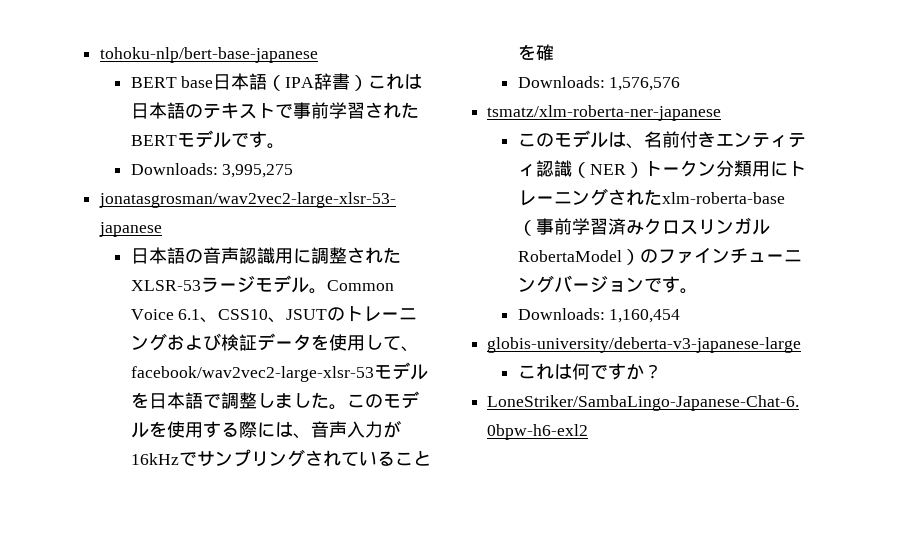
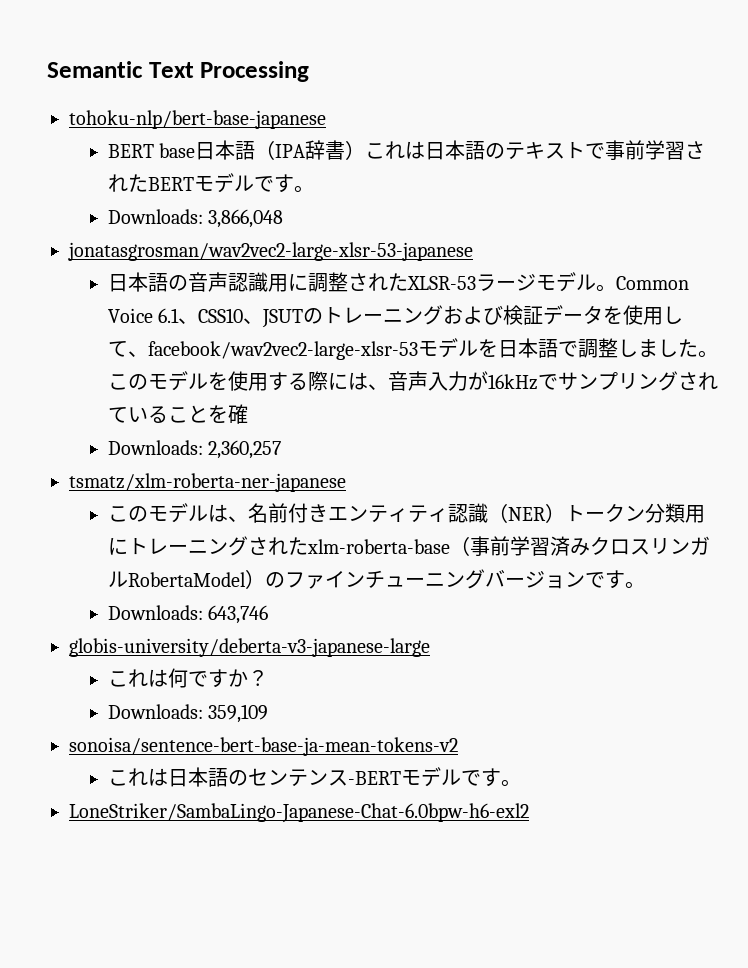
+ Semantic Text Processing
- Downloads: 3,995,275
+ Downloads: 3,866,048
- Downloads: 1,576,576
+ Downloads: 2,360,257
- Downloads: 1,160,454
+ Downloads: 643,746
+ Downloads: 359,109
+ sonoisa/sentence-bert-base-ja-mean-tokens-v2
+ これは日本語のセンテンス-BERTモデルです。

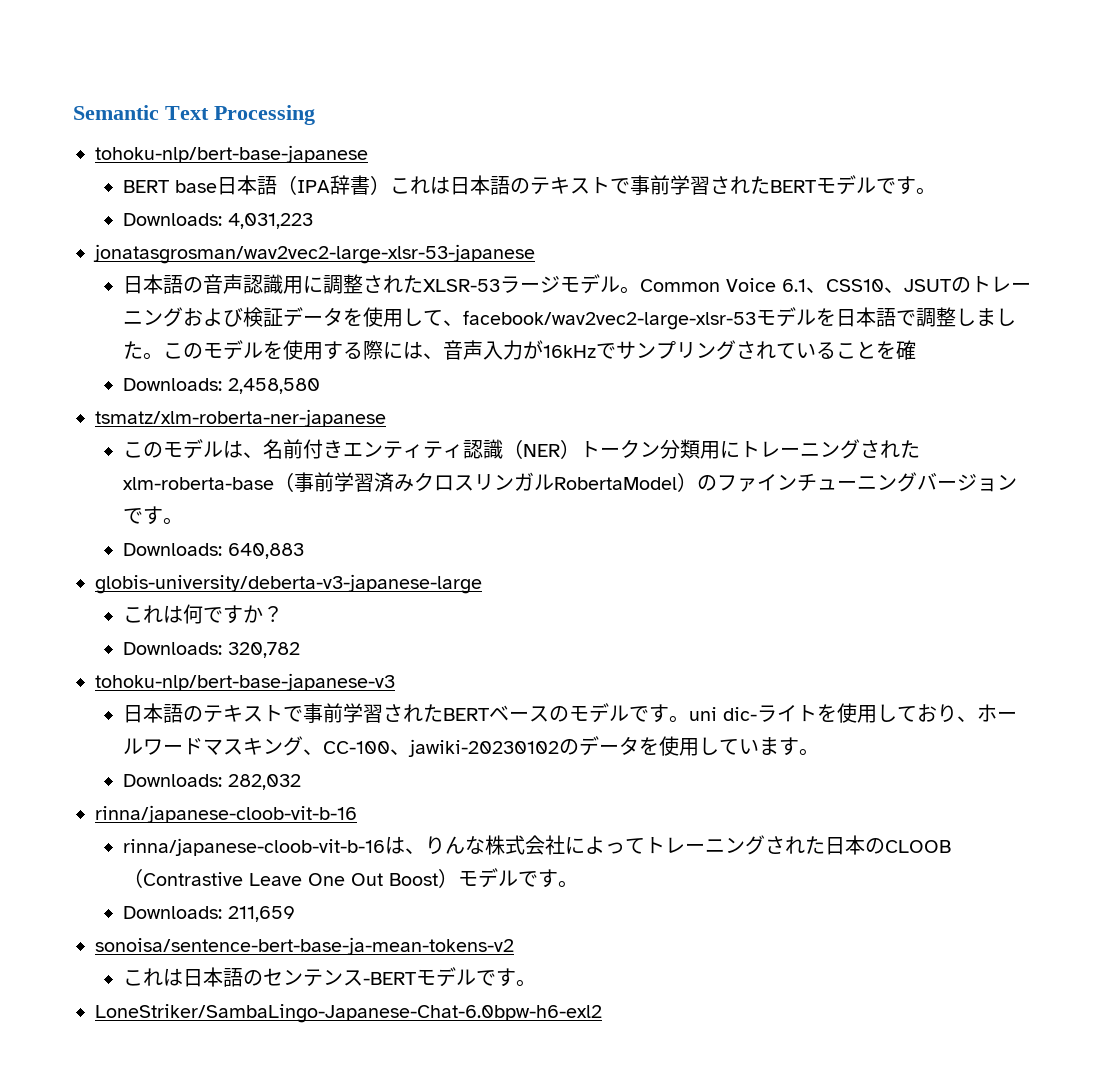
- Downloads: 3,866,048
+ Downloads: 4,031,223
- Downloads: 2,360,257
+ Downloads: 2,458,580
- Downloads: 643,746
+ Downloads: 640,883
- Downloads: 359,109
+ Downloads: 320,782
+ tohoku-nlp/bert-base-japanese-v3
+ 日本語のテキストで事前学習されたBERTベースのモデルです。uni dic-ライトを使用しており、ホールワードマスキング、CC-100、jawiki-20230102のデータを使用しています。
+ Downloads: 282,032
+ rinna/japanese-cloob-vit-b-16
+ rinna/japanese-cloob-vit-b-16は、りんな株式会社によってトレーニングされた日本のCLOOB（Contrastive Leave One Out Boost）モデルです。
+ Downloads: 211,659

